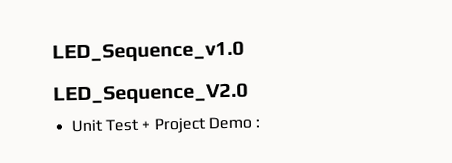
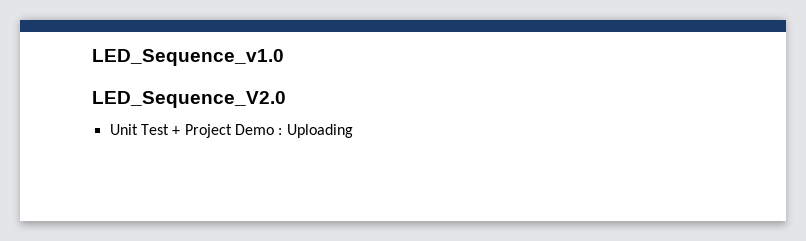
- Unit Test + Project Demo :
+ Unit Test + Project Demo : Uploading

